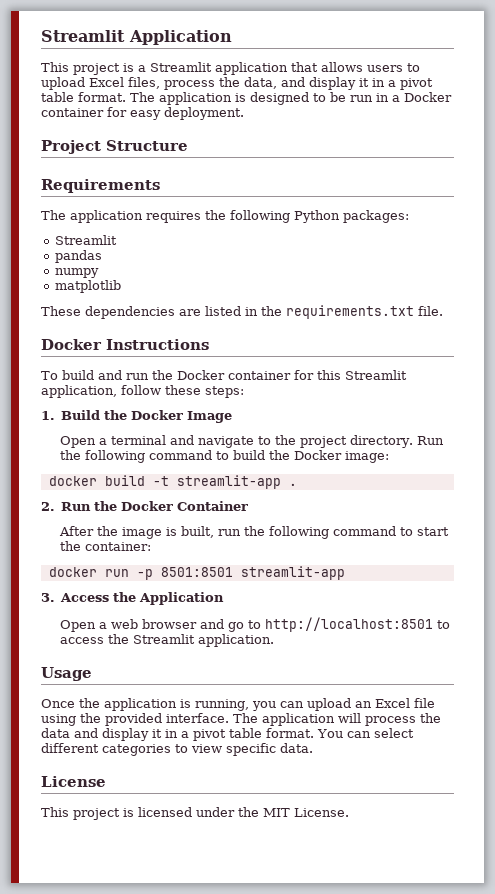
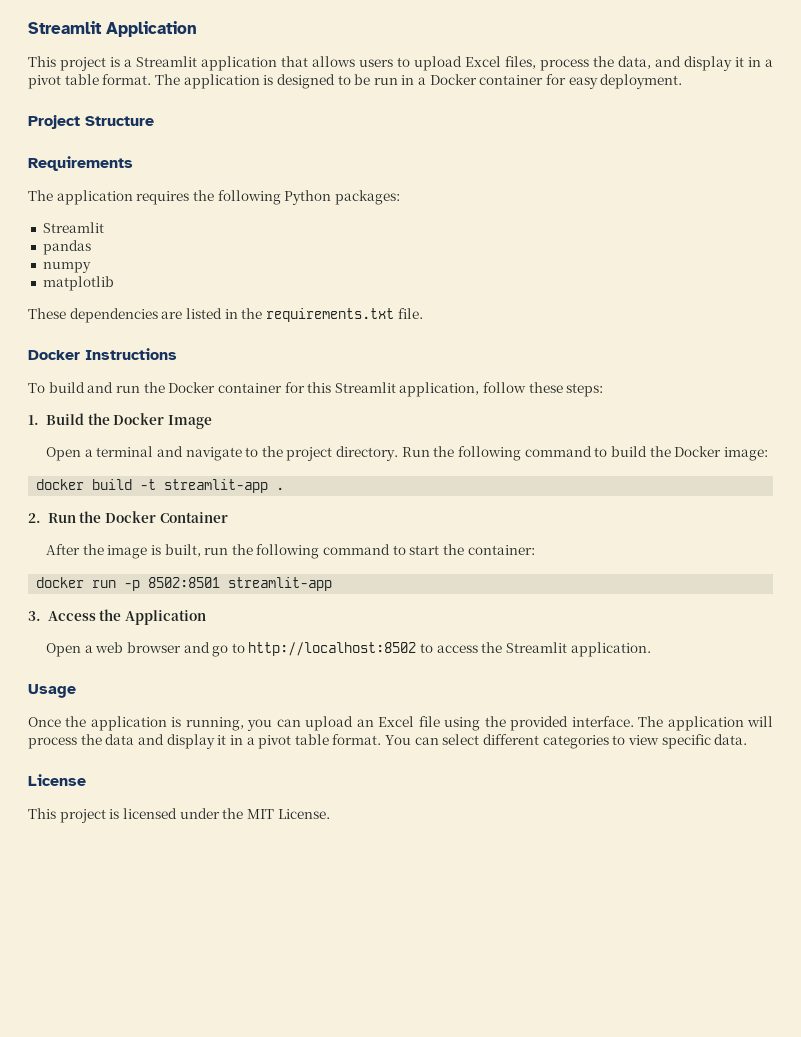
- docker run -p 8501:8501 streamlit-app
+ docker run -p 8502:8501 streamlit-app
- Open a web browser and go to http://localhost:8501 to access the Streamlit application.
+ Open a web browser and go to http://localhost:8502 to access the Streamlit application.

